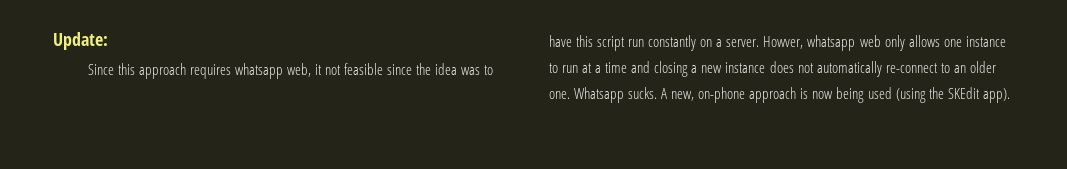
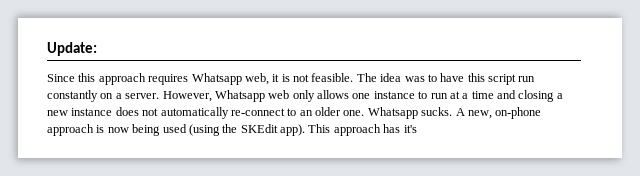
- Since this approach requires whatsapp web, it not feasible since the idea was to have this script run constantly on a server.
+ Since this approach requires Whatsapp web, it is not feasible. The idea was to have this script run constantly on a server.
- Howver, whatsapp web only allows one instance to run at a time and closing a new instance does not automatically re-connect to an older one.
+ However, Whatsapp web only allows one instance to run at a time and closing a new instance does not automatically re-connect to an older one.
+ This approach has it's

